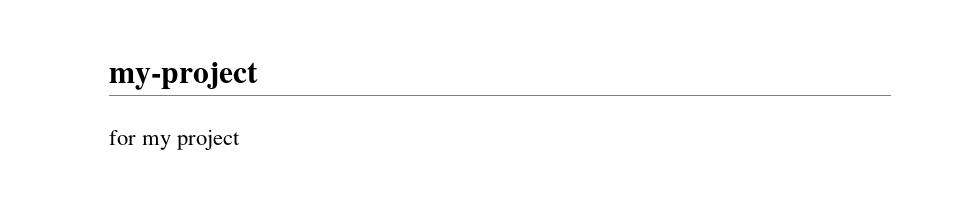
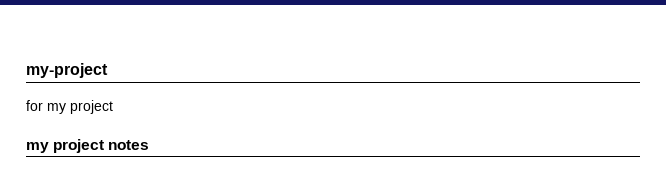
+ my project notes

